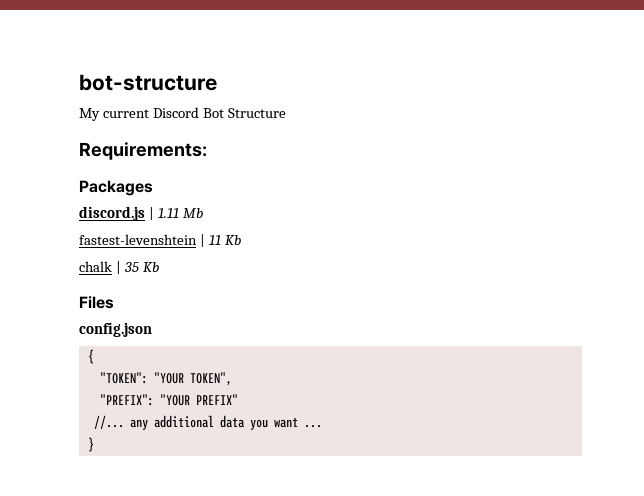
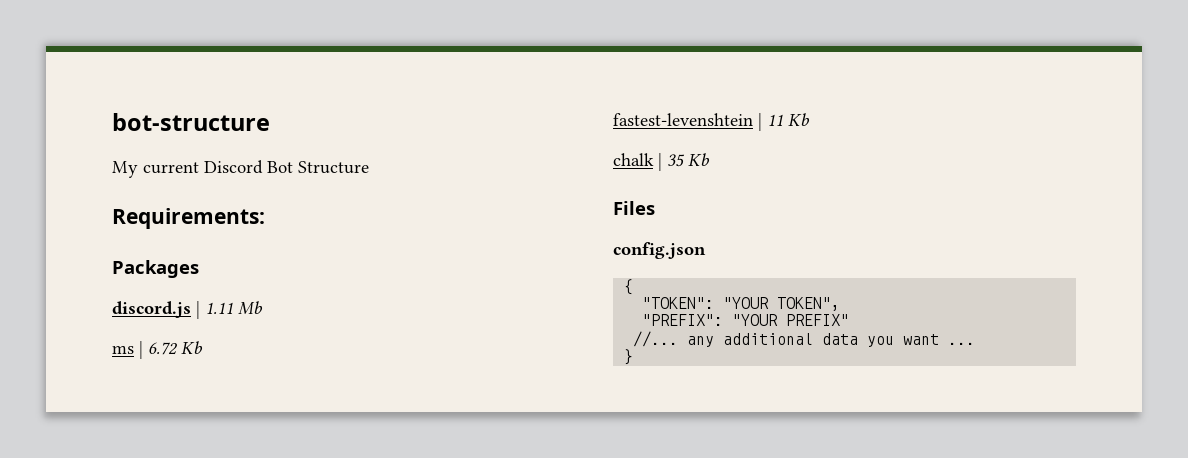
+ ms | 6.72 Kb

